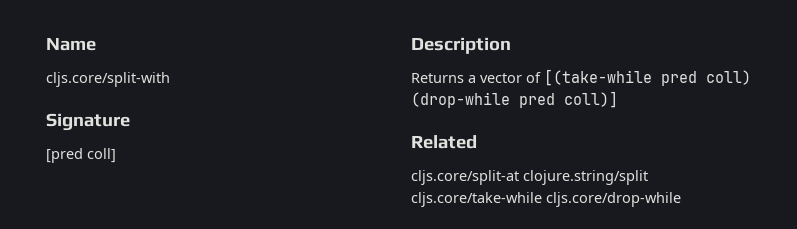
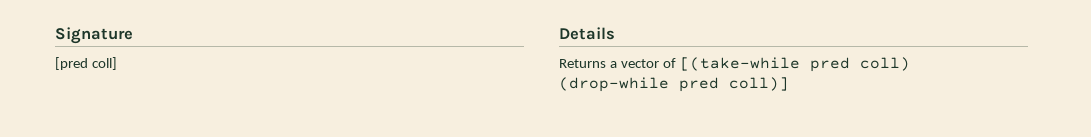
- Name
- cljs.core/split-with
- Description
+ Details
- Related
- cljs.core/split-at clojure.string/split cljs.core/take-while cljs.core/drop-while

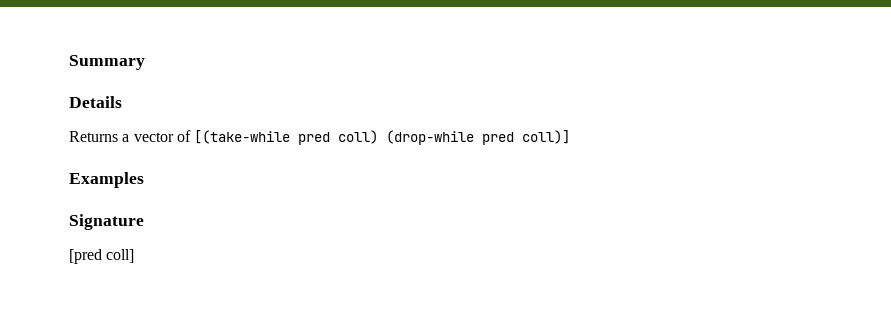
- Signature
- [pred coll]
+ Summary
+ Examples
+ Signature
+ [pred coll]

